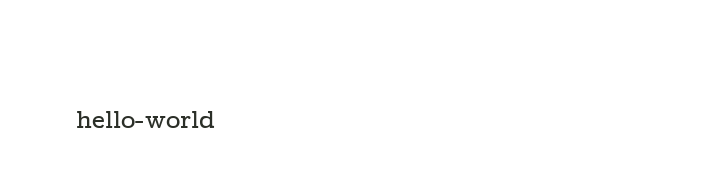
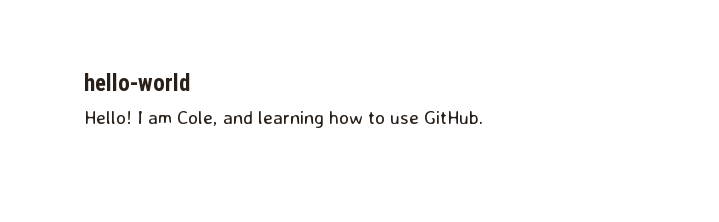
+ Hello! I am Cole, and learning how to use GitHub.

